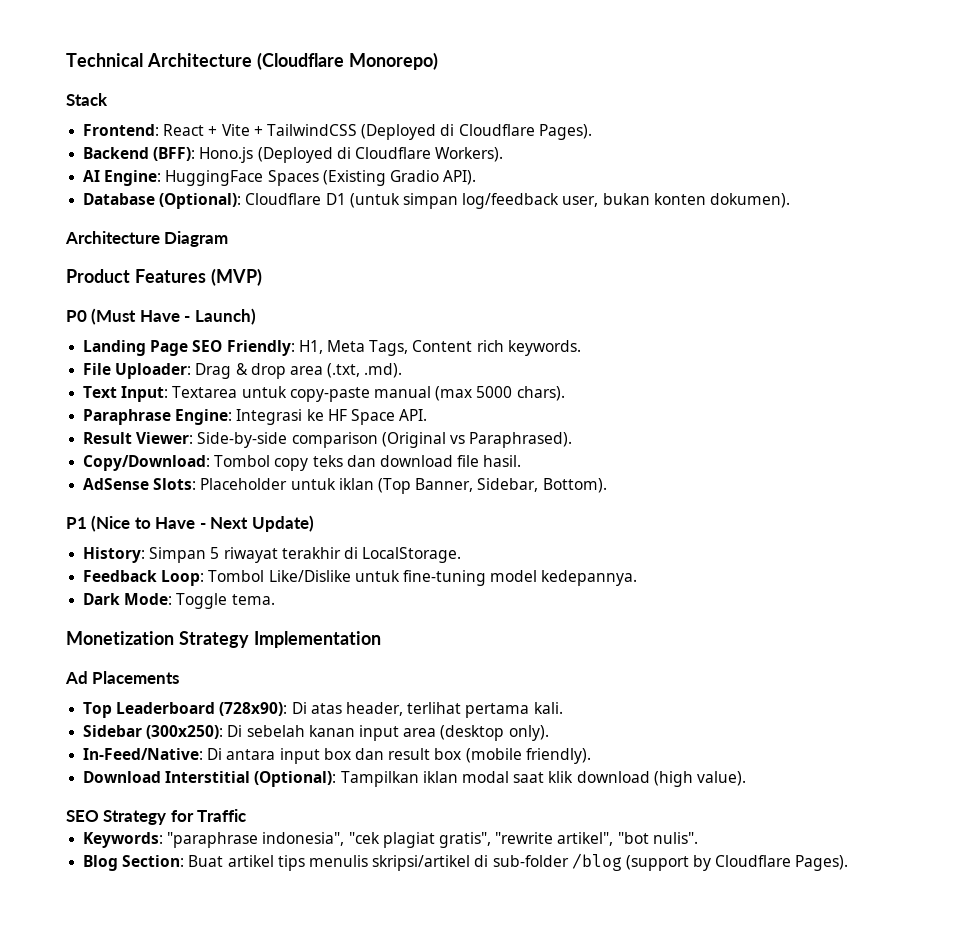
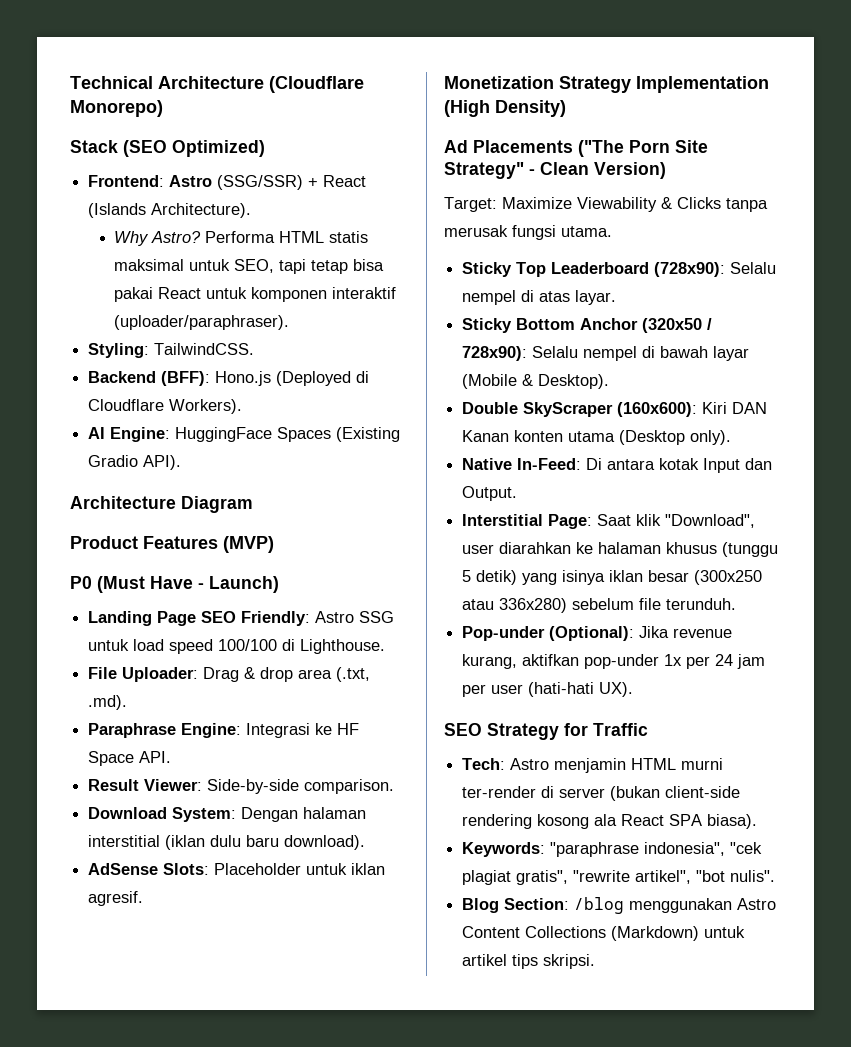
- Stack
+ Stack (SEO Optimized)
- Frontend: React + Vite + TailwindCSS (Deployed di Cloudflare Pages).
+ Frontend: Astro (SSG/SSR) + React (Islands Architecture).
+ Why Astro? Performa HTML statis maksimal untuk SEO, tapi tetap bisa pakai React untuk komponen interaktif (uploader/paraphraser).
+ Styling: TailwindCSS.
- Database (Optional): Cloudflare D1 (untuk simpan log/feedback user, bukan konten dokumen).
- Landing Page SEO Friendly: H1, Meta Tags, Content rich keywords.
+ Landing Page SEO Friendly: Astro SSG untuk load speed 100/100 di Lighthouse.
- Text Input: Textarea untuk copy-paste manual (max 5000 chars).
- Result Viewer: Side-by-side comparison (Original vs Paraphrased).
- Copy/Download: Tombol copy teks dan download file hasil.
+ Result Viewer: Side-by-side comparison.
+ Download System: Dengan halaman interstitial (iklan dulu baru download).
- AdSense Slots: Placeholder untuk iklan (Top Banner, Sidebar, Bottom).
- P1 (Nice to Have - Next Update)
- History: Simpan 5 riwayat terakhir di LocalStorage.
- Feedback Loop: Tombol Like/Dislike untuk fine-tuning model kedepannya.
- Dark Mode: Toggle tema.
+ AdSense Slots: Placeholder untuk iklan agresif.
- Monetization Strategy Implementation
+ Monetization Strategy Implementation (High Density)
- Ad Placements
- Top Leaderboard (728x90): Di atas header, terlihat pertama kali.
- Sidebar (300x250): Di sebelah kanan input area (desktop only).
- In-Feed/Native: Di antara input box dan result box (mobile friendly).
- Download Interstitial (Optional): Tampilkan iklan modal saat klik download (high value).
+ Ad Placements ("The Porn Site Strategy" - Clean Version)
+ Target: Maximize Viewability & Clicks tanpa merusak fungsi utama.
+ Sticky Top Leaderboard (728x90): Selalu nempel di atas layar.
+ Sticky Bottom Anchor (320x50 / 728x90): Selalu nempel di bawah layar (Mobile & Desktop).
+ Double SkyScraper (160x600): Kiri DAN Kanan konten utama (Desktop only).
+ Native In-Feed: Di antara kotak Input dan Output.
+ Interstitial Page: Saat klik "Download", user diarahkan ke halaman khusus (tunggu 5 detik) yang isinya iklan besar (300x250 atau 336x280) sebelum file terunduh.
+ Pop-under (Optional): Jika revenue kurang, aktifkan pop-under 1x per 24 jam per user (hati-hati UX).
  SEO Strategy for Traffic
+ Tech: Astro menjamin HTML murni ter-render di server (bukan client-side rendering kosong ala React SPA biasa).
- Blog Section: Buat artikel tips menulis skripsi/artikel di sub-folder /blog (support by Cloudflare Pages).
+ Blog Section: /blog menggunakan Astro Content Collections (Markdown) untuk artikel tips skripsi.

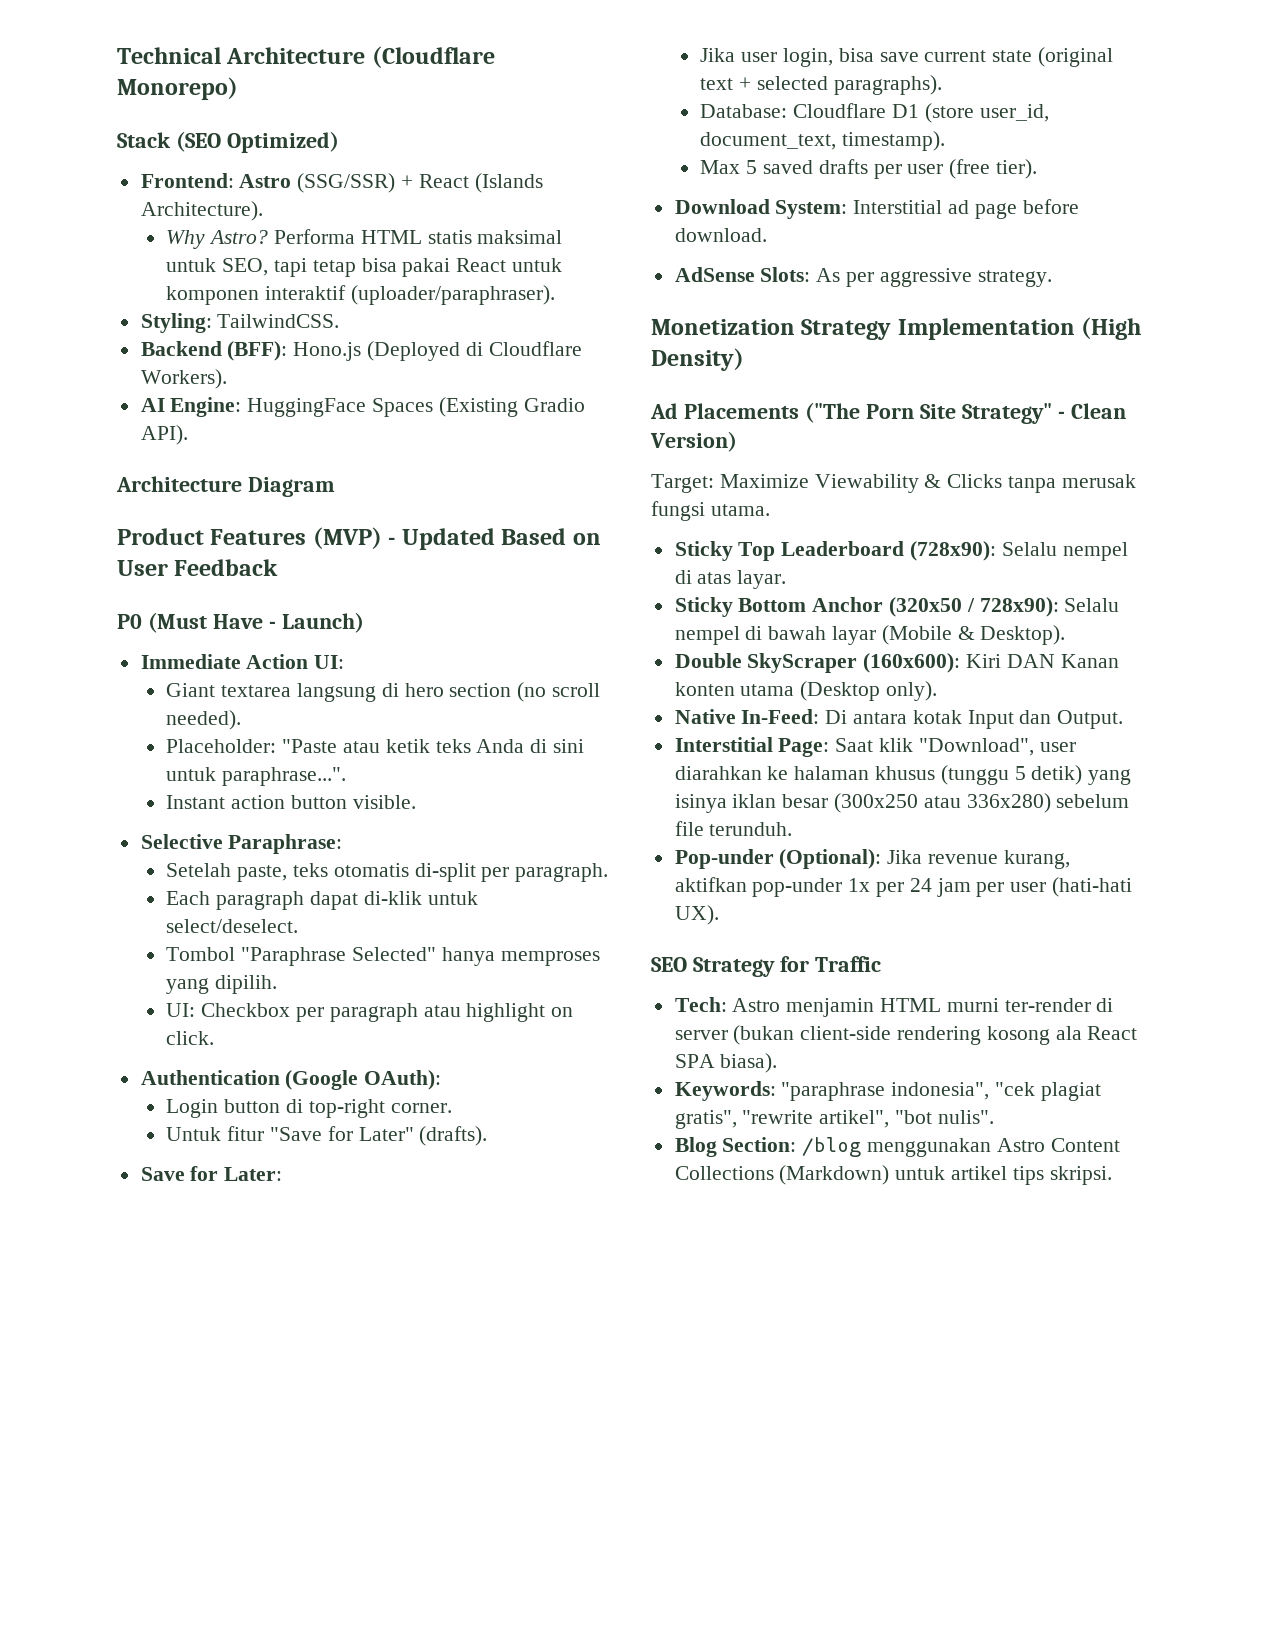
- Product Features (MVP)
+ Product Features (MVP) - Updated Based on User Feedback
- Landing Page SEO Friendly: Astro SSG untuk load speed 100/100 di Lighthouse.
- File Uploader: Drag & drop area (.txt, .md).
- Paraphrase Engine: Integrasi ke HF Space API.
- Result Viewer: Side-by-side comparison.
- Download System: Dengan halaman interstitial (iklan dulu baru download).
- AdSense Slots: Placeholder untuk iklan agresif.
+ Immediate Action UI:
+ Giant textarea langsung di hero section (no scroll needed).
+ Placeholder: "Paste atau ketik teks Anda di sini untuk paraphrase...".
+ Instant action button visible.
+ Selective Paraphrase:
+ Setelah paste, teks otomatis di-split per paragraph.
+ Each paragraph dapat di-klik untuk select/deselect.
+ Tombol "Paraphrase Selected" hanya memproses yang dipilih.
+ UI: Checkbox per paragraph atau highlight on click.
+ Authentication (Google OAuth):
+ Login button di top-right corner.
+ Untuk fitur "Save for Later" (drafts).
+ Save for Later:
+ Jika user login, bisa save current state (original text + selected paragraphs).
+ Database: Cloudflare D1 (store user_id, document_text, timestamp).
+ Max 5 saved drafts per user (free tier).
+ Download System: Interstitial ad page before download.
+ AdSense Slots: As per aggressive strategy.

